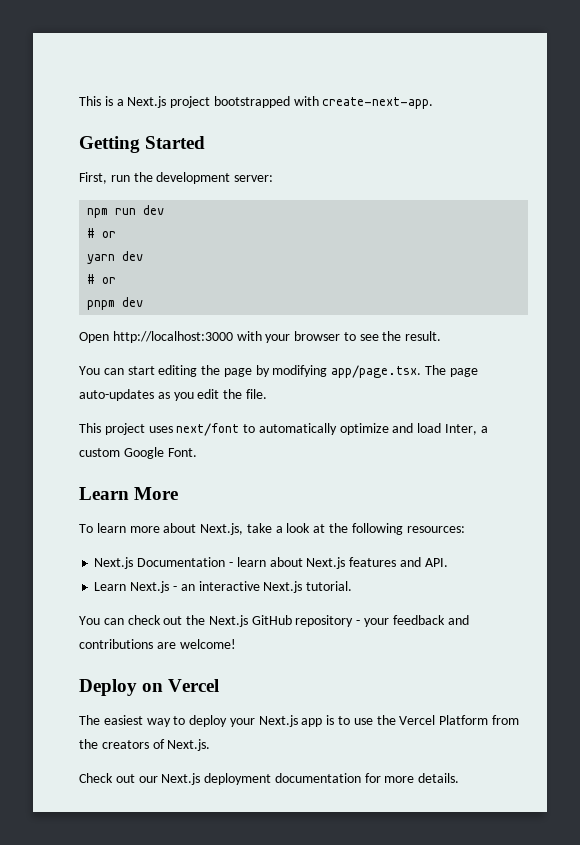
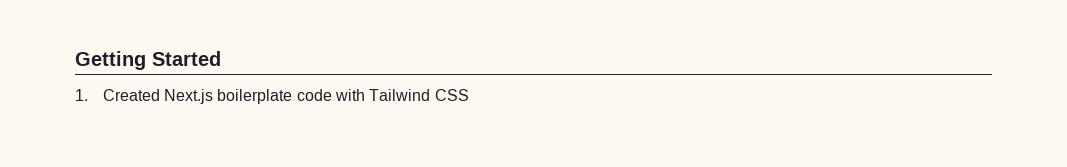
- This is a Next.js project bootstrapped with create-next-app.
  Getting Started
- First, run the development server:
- npm run dev
- # or
- yarn dev
- # or
- pnpm dev
- Open http://localhost:3000 with your browser to see the result.
- You can start editing the page by modifying app/page.tsx. The page auto-updates as you edit the file.
- This project uses next/font to automatically optimize and load Inter, a custom Google Font.
- Learn More
- To learn more about Next.js, take a look at the following resources:
- Next.js Documentation - learn about Next.js features and API.
- Learn Next.js - an interactive Next.js tutorial.
- You can check out the Next.js GitHub repository - your feedback and contributions are welcome!
- Deploy on Vercel
- The easiest way to deploy your Next.js app is to use the Vercel Platform from the creators of Next.js.
- Check out our Next.js deployment documentation for more details.
+ 1. Created Next.js boilerplate code with Tailwind CSS

